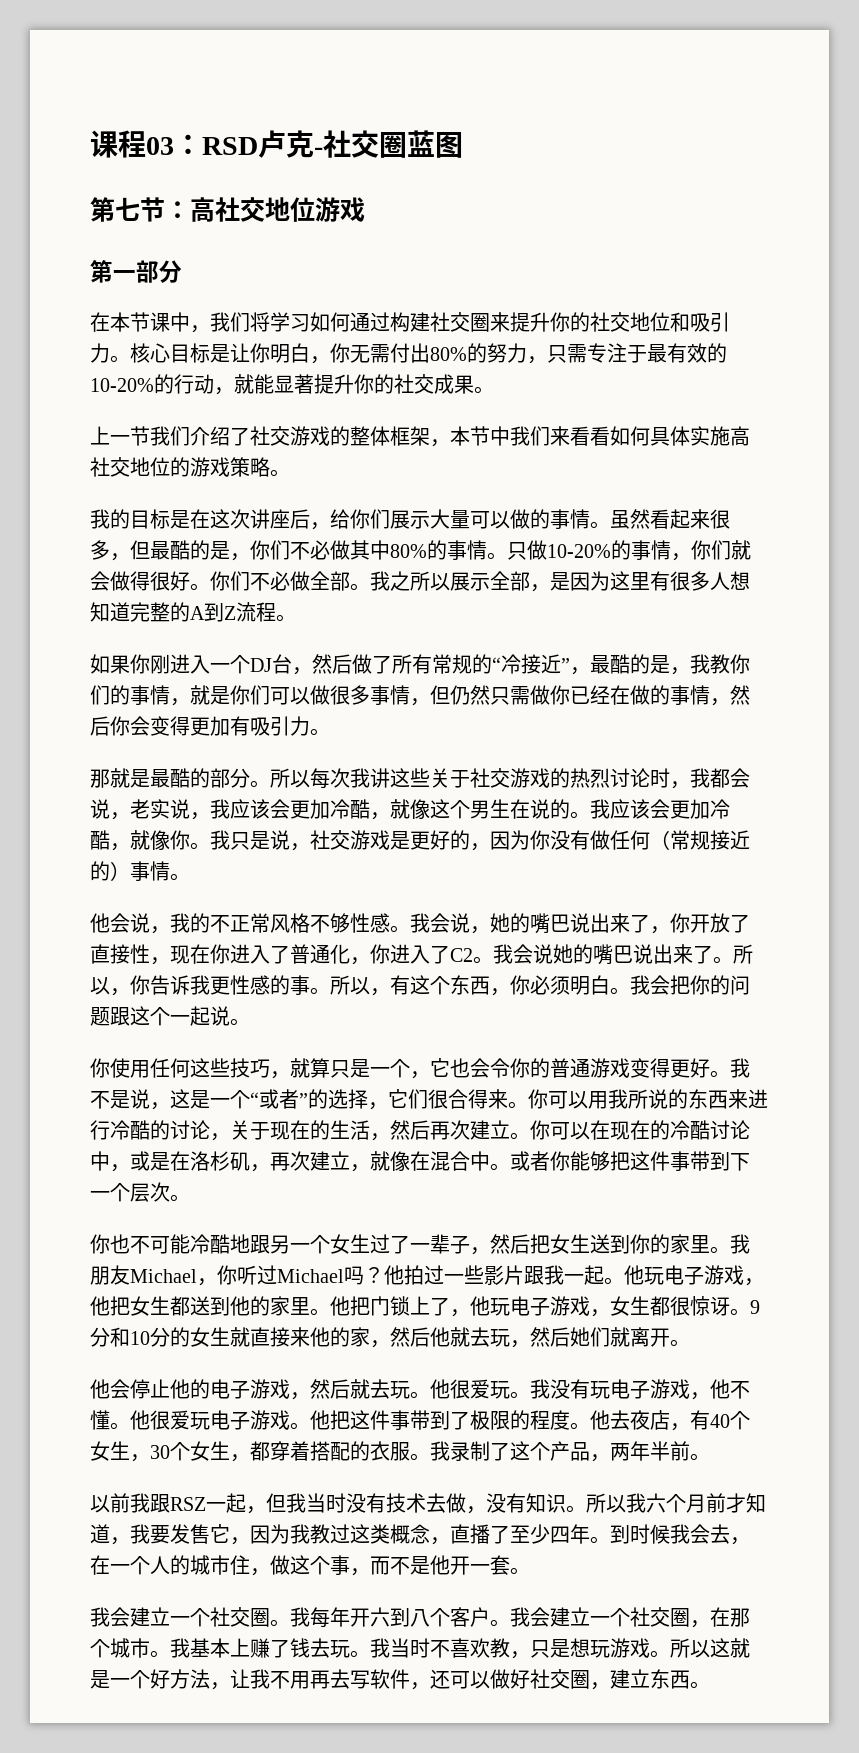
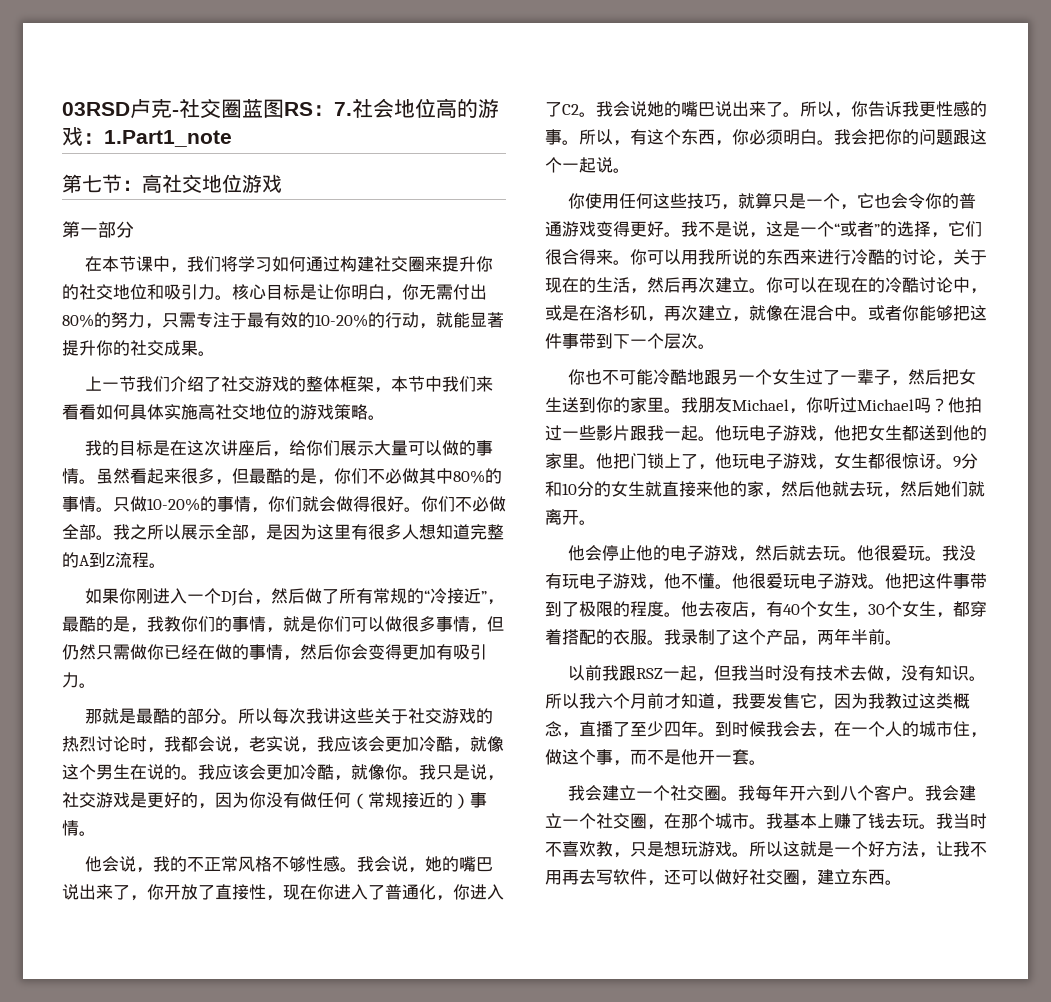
- 课程03：RSD卢克-社交圈蓝图
+ 03RSD卢克-社交圈蓝图RS：7.社会地位高的游戏：1.Part1_note

